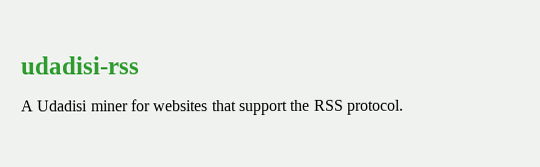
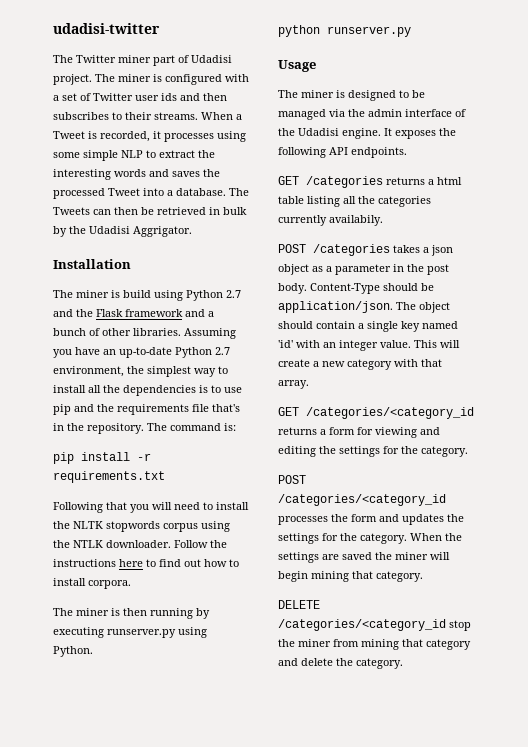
- udadisi-rss
- A Udadisi miner for websites that support the RSS protocol.
+ udadisi-twitter
+ The Twitter miner part of Udadisi project. The miner is configured with a set of Twitter user ids and then subscribes to their streams. When a Tweet is recorded, it processes using some simple NLP to extract the interesting words and saves the processed Tweet into a database. The Tweets can then be retrieved in bulk by the Udadisi Aggrigator.
+ Installation
+ The miner is build using Python 2.7 and the Flask framework and a bunch of other libraries. Assuming you have an up-to-date Python 2.7 environment, the simplest way to install all the dependencies is to use pip and the requirements file that's in the repository. The command is:
+ pip install -r requirements.txt
+ Following that you will need to install the NLTK stopwords corpus using the NTLK downloader. Follow the instructions here to find out how to install corpora.
+ The miner is then running by executing runserver.py using Python.
+ python runserver.py
+ Usage
+ The miner is designed to be managed via the admin interface of the Udadisi engine. It exposes the following API endpoints.
+ GET /categories returns a html table listing all the categories currently availabily.
+ POST /categories takes a json object as a parameter in the post body. Content-Type should be application/json. The object should contain a single key named 'id' with an integer value. This will create a new category with that array.
+ GET /categories/<category_id returns a form for viewing and editing the settings for the category.
+ POST /categories/<category_id processes the form and updates the settings for the category. When the settings are saved the miner will begin mining that category.
+ DELETE /categories/<category_id stop the miner from mining that category and delete the category.

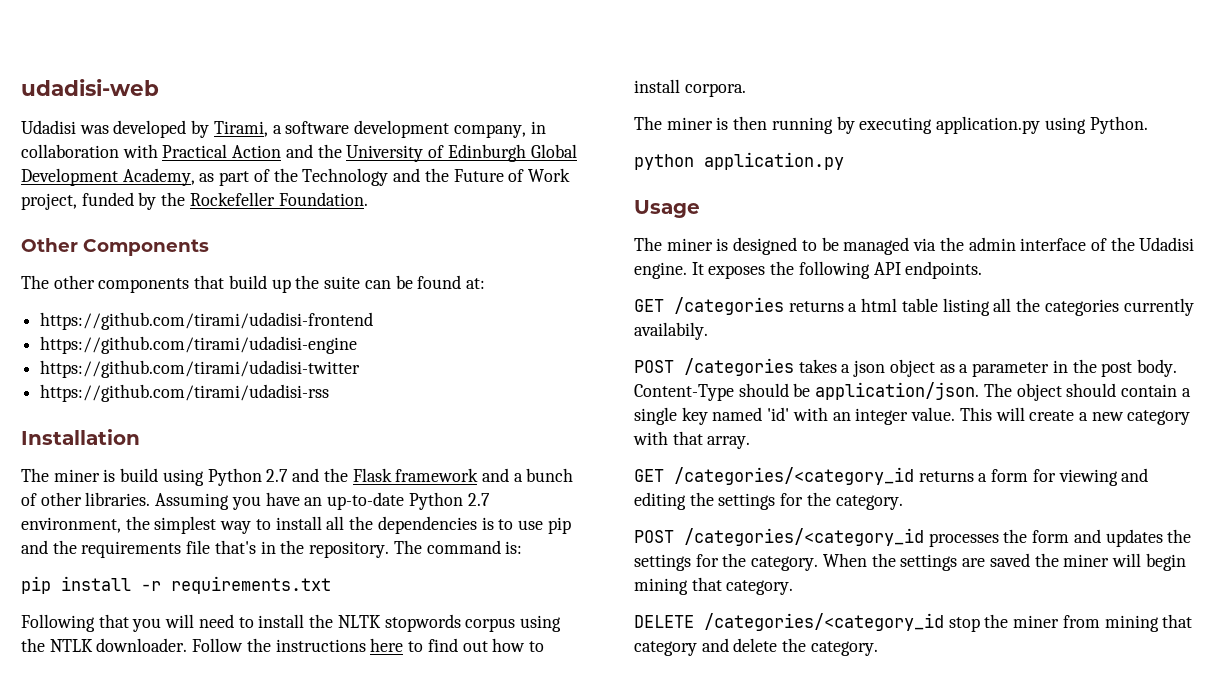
- udadisi-twitter
- The Twitter miner part of Udadisi project. The miner is configured with a set of Twitter user ids and then subscribes to their streams. When a Tweet is recorded, it processes using some simple NLP to extract the interesting words and saves the processed Tweet into a database. The Tweets can then be retrieved in bulk by the Udadisi Aggrigator.
+ udadisi-web
+ Udadisi was developed by Tirami, a software development company, in collaboration with Practical Action and the University of Edinburgh Global Development Academy, as part of the Technology and the Future of Work project, funded by the Rockefeller Foundation.
+ Other Components
+ The other components that build up the suite can be found at:
+ https://github.com/tirami/udadisi-frontend
+ https://github.com/tirami/udadisi-engine
+ https://github.com/tirami/udadisi-twitter
+ https://github.com/tirami/udadisi-rss
- The miner is then running by executing runserver.py using Python.
+ The miner is then running by executing application.py using Python.
- python runserver.py
+ python application.py

